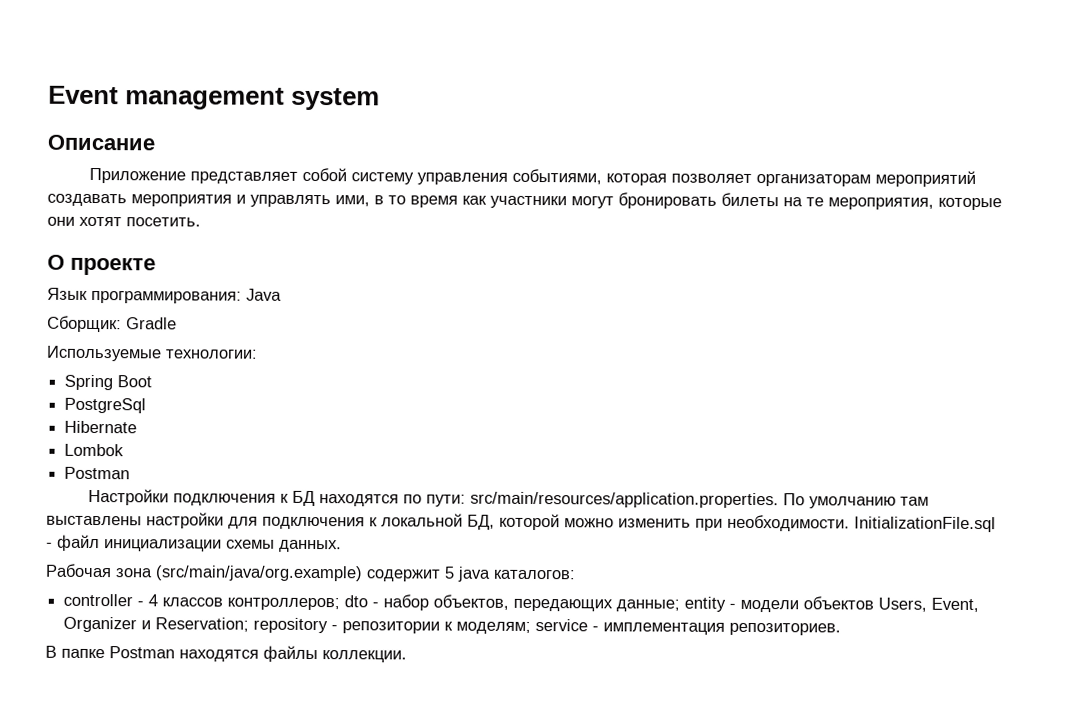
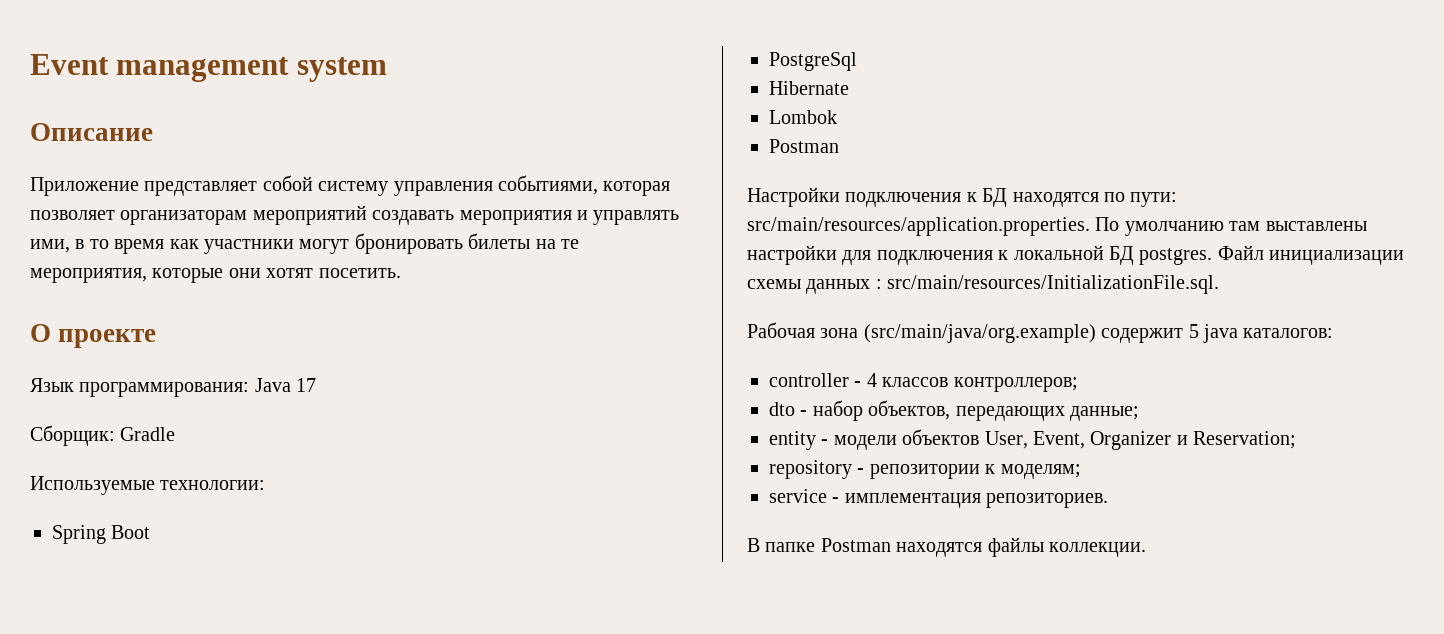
- Язык программирования: Java
+ Язык программирования: Java 17
- Настройки подключения к БД находятся по пути: src/main/resources/application.properties. По умолчанию там выставлены настройки для подключения к локальной БД, которой можно изменить при необходимости. InitializationFile.sql - файл инициализации схемы данных.
+ Настройки подключения к БД находятся по пути: src/main/resources/application.properties. По умолчанию там выставлены настройки для подключения к локальной БД postgres. Файл инициализации схемы данных : src/main/resources/InitializationFile.sql.
- controller - 4 классов контроллеров; dto - набор объектов, передающих данные; entity - модели объектов Users, Event, Organizer и Reservation; repository - репозитории к моделям; service - имплементация репозиториев.
+ controller - 4 классов контроллеров;
+ dto - набор объектов, передающих данные;
+ entity - модели объектов User, Event, Organizer и Reservation;
+ repository - репозитории к моделям;
+ service - имплементация репозиториев.

